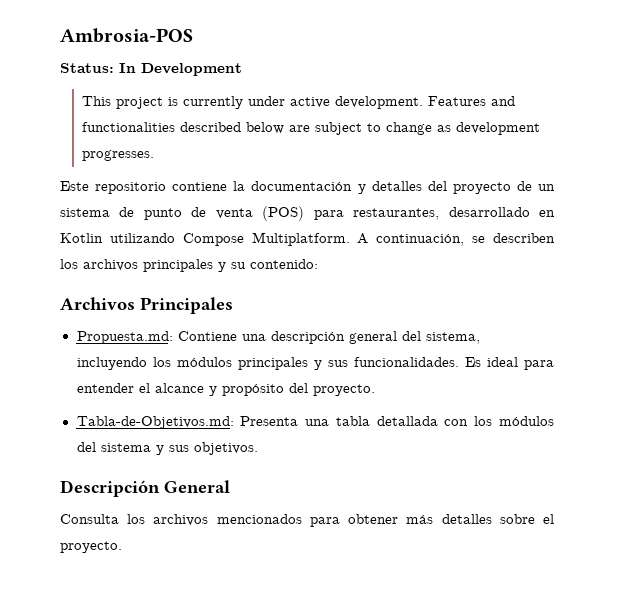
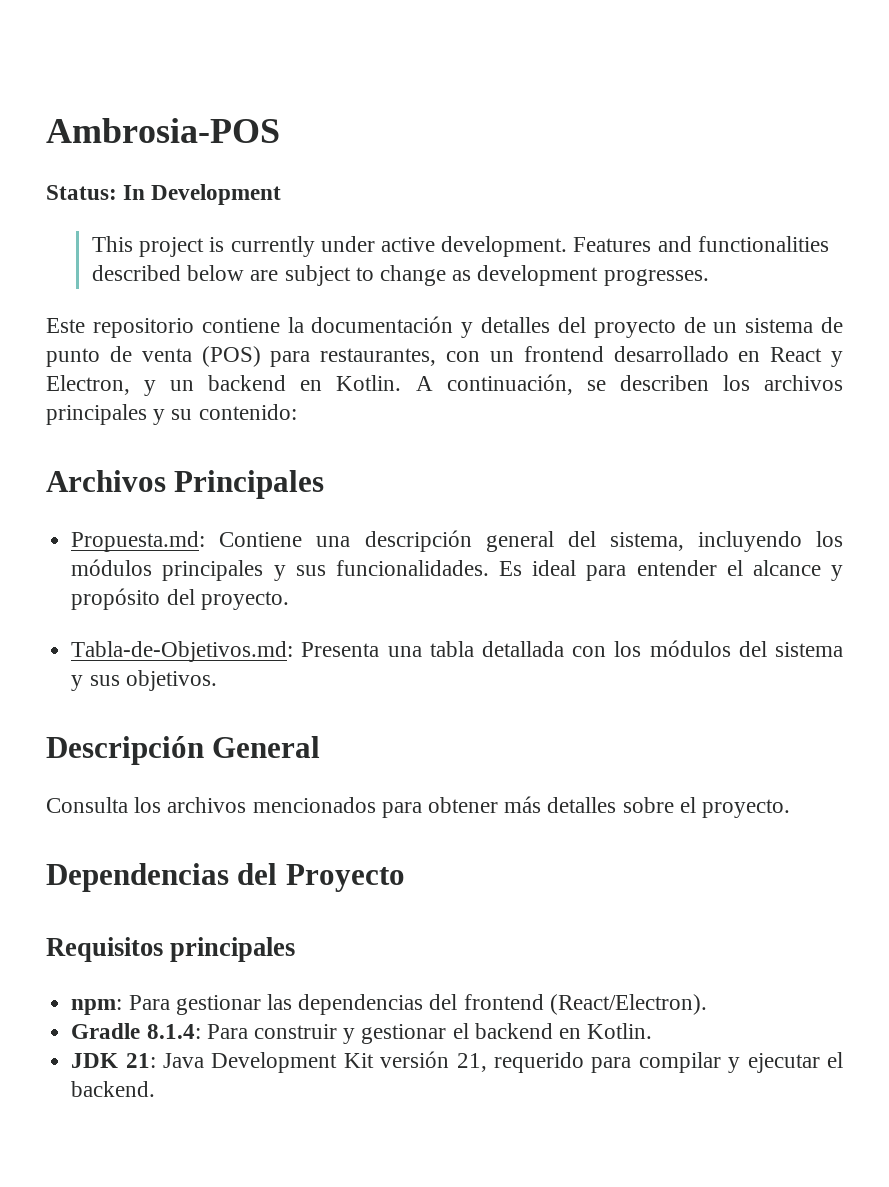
- Este repositorio contiene la documentación y detalles del proyecto de un sistema de punto de venta (POS) para restaurantes, desarrollado en Kotlin utilizando Compose Multiplatform.
+ Este repositorio contiene la documentación y detalles del proyecto de un sistema de punto de venta (POS) para restaurantes, con un frontend desarrollado en React y Electron, y un backend en Kotlin.
+ Dependencias del Proyecto
+ Requisitos principales
+ npm: Para gestionar las dependencias del frontend (React/Electron).
+ Gradle 8.1.4: Para construir y gestionar el backend en Kotlin.
+ JDK 21: Java Development Kit versión 21, requerido para compilar y ejecutar el backend.

